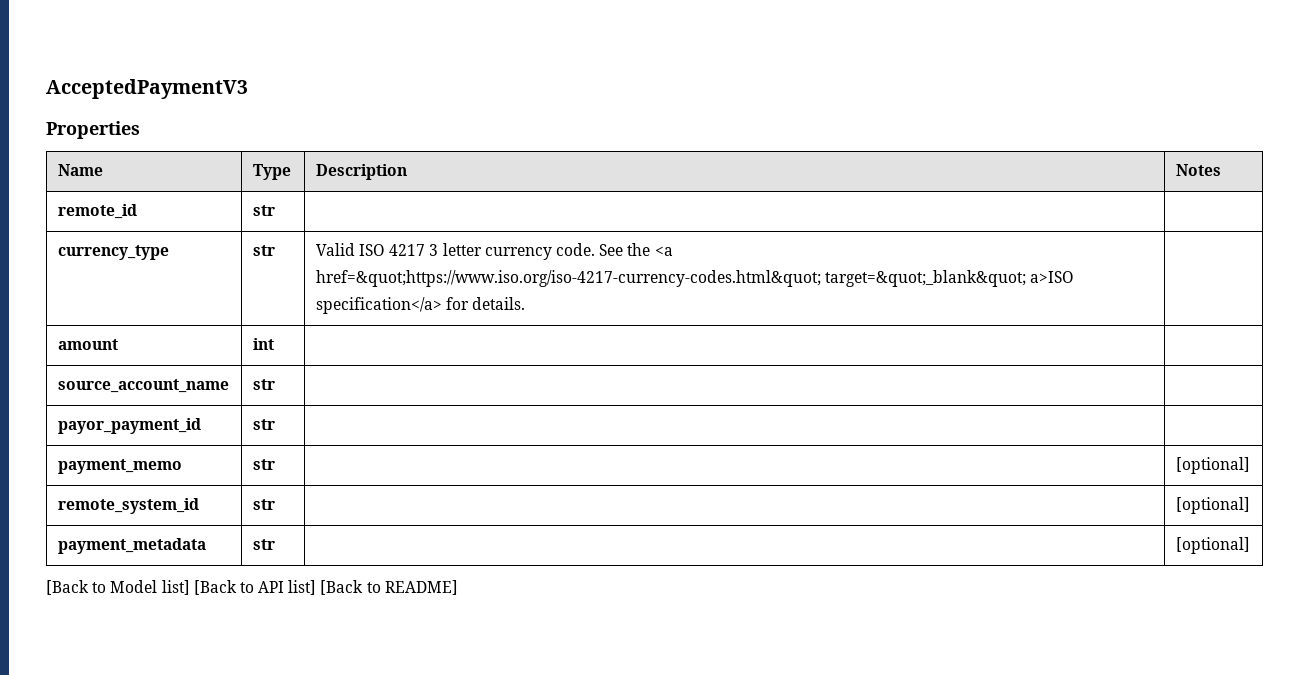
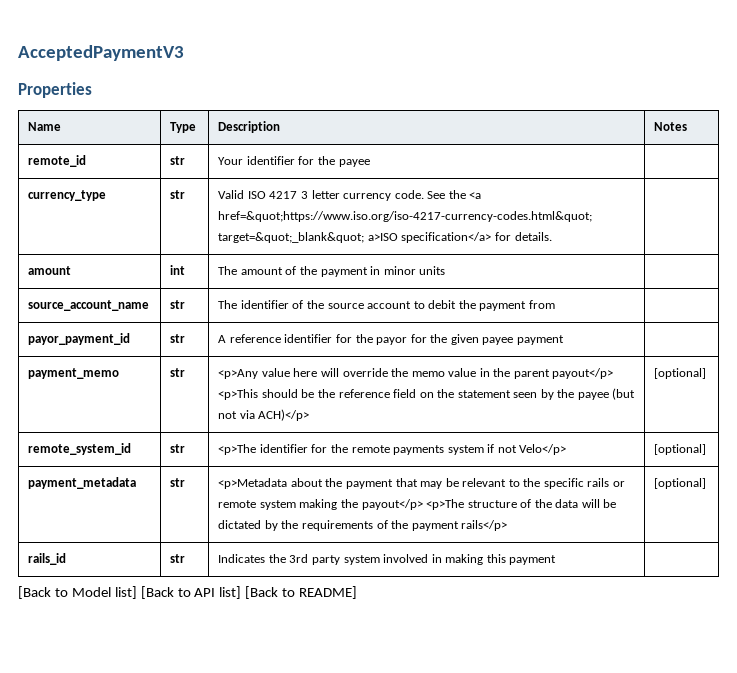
- remote_id | str | |
+ remote_id | str | Your identifier for the payee |
- amount | int | |
- source_account_name | str | |
- payor_payment_id | str | |
- payment_memo | str | | [optional]
- remote_system_id | str | | [optional]
- payment_metadata | str | | [optional]
+ amount | int | The amount of the payment in minor units |
+ source_account_name | str | The identifier of the source account to debit the payment from |
+ payor_payment_id | str | A reference identifier for the payor for the given payee payment |
+ payment_memo | str | <p>Any value here will override the memo value in the parent payout</p> <p>This should be the reference field on the statement seen by the payee (but not via ACH)</p> | [optional]
+ remote_system_id | str | <p>The identifier for the remote payments system if not Velo</p> | [optional]
+ payment_metadata | str | <p>Metadata about the payment that may be relevant to the specific rails or remote system making the payout</p> <p>The structure of the data will be dictated by the requirements of the payment rails</p> | [optional]
+ rails_id | str | Indicates the 3rd party system involved in making this payment |

